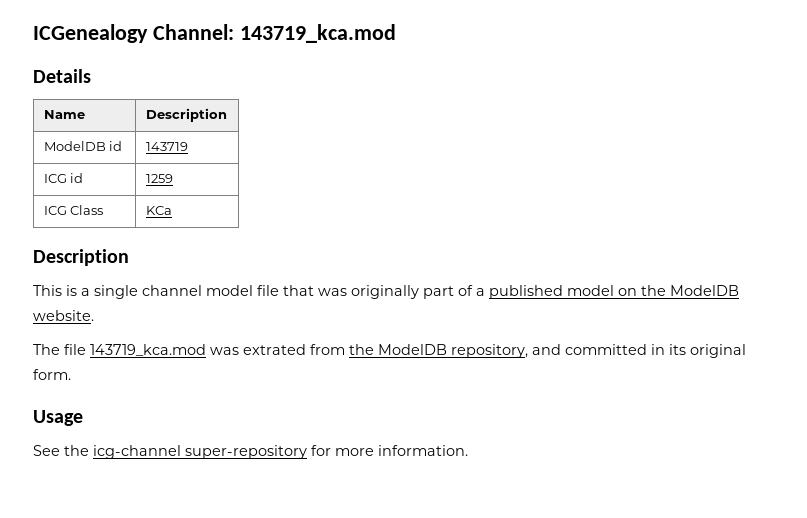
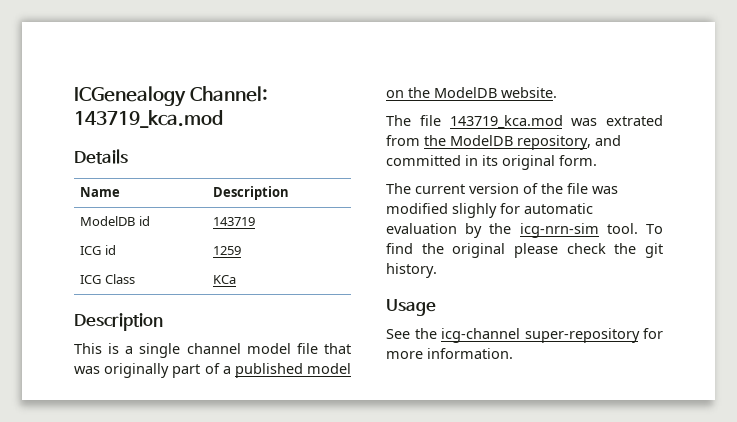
+ The current version of the file was modified slighly for automatic evaluation by the icg-nrn-sim tool. To find the original please check the git history.

